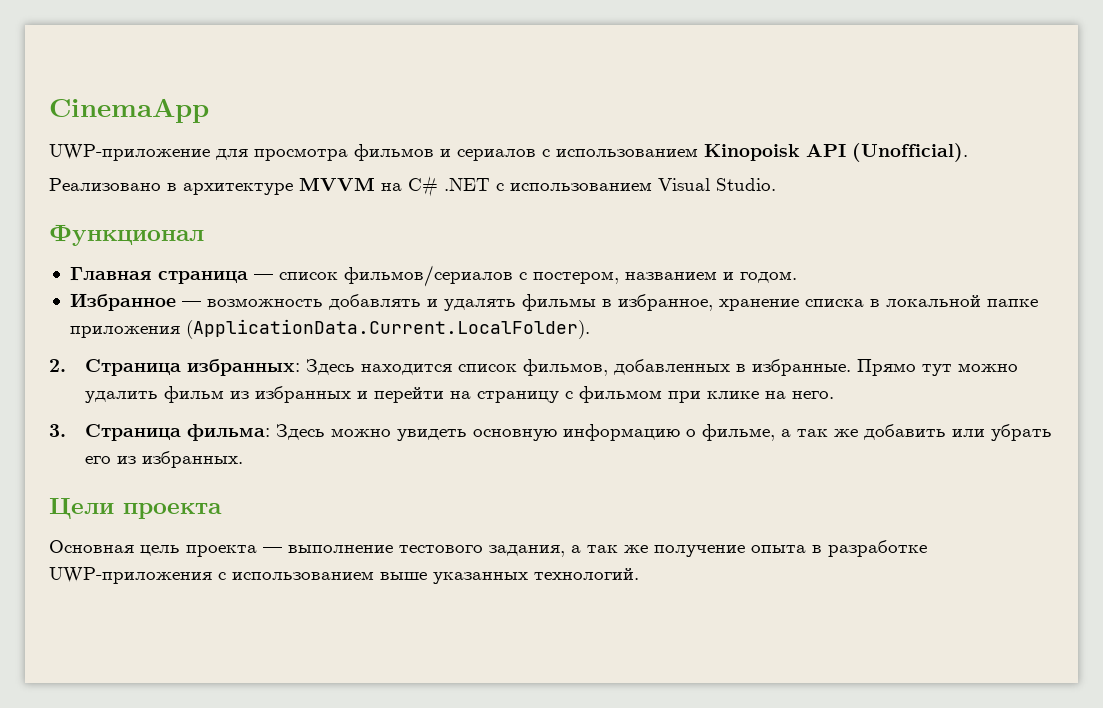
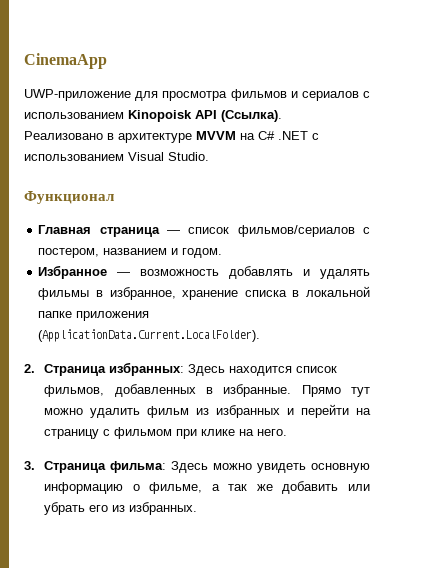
- UWP-приложение для просмотра фильмов и сериалов с использованием Kinopoisk API (Unofficial).
+ UWP-приложение для просмотра фильмов и сериалов с использованием Kinopoisk API (Ссылка).
- Цели проекта
- Основная цель проекта — выполнение тестового задания, а так же получение опыта в разработке UWP-приложения с использованием выше указанных технологий.

